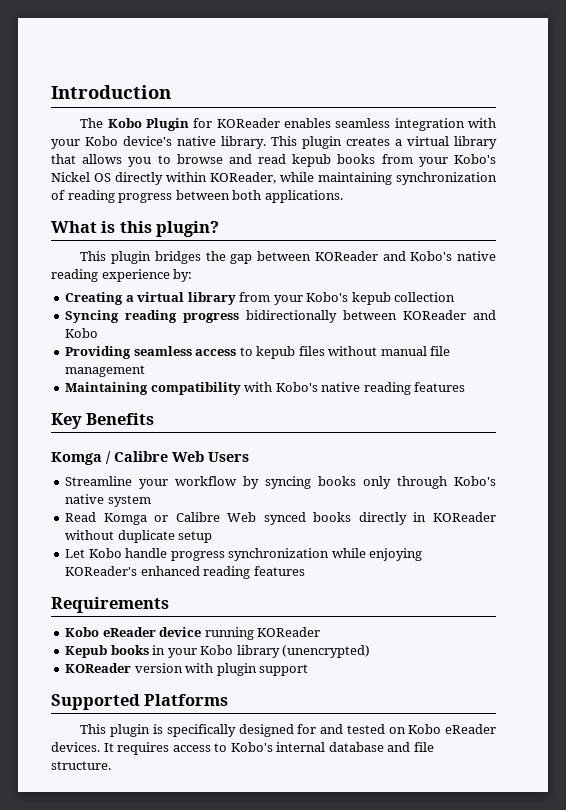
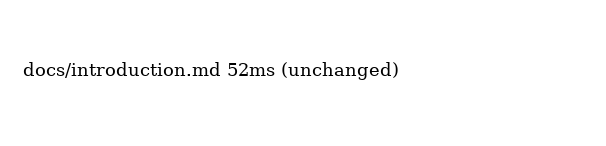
- Introduction
- The Kobo Plugin for KOReader enables seamless integration with your Kobo device's native library. This plugin creates a virtual library that allows you to browse and read kepub books from your Kobo's Nickel OS directly within KOReader, while maintaining synchronization of reading progress between both applications.
- What is this plugin?
- This plugin bridges the gap between KOReader and Kobo's native reading experience by:
- Creating a virtual library from your Kobo's kepub collection
- Syncing reading progress bidirectionally between KOReader and Kobo
- Providing seamless access to kepub files without manual file management
- Maintaining compatibility with Kobo's native reading features
- Key Benefits
- Komga / Calibre Web Users
- Streamline your workflow by syncing books only through Kobo's native system
- Read Komga or Calibre Web synced books directly in KOReader without duplicate setup
- Let Kobo handle progress synchronization while enjoying KOReader's enhanced reading features
- Requirements
- Kobo eReader device running KOReader
- Kepub books in your Kobo library (unencrypted)
- KOReader version with plugin support
- Supported Platforms
- This plugin is specifically designed for and tested on Kobo eReader devices. It requires access to Kobo's internal database and file structure.
+ docs/introduction.md 52ms (unchanged)

